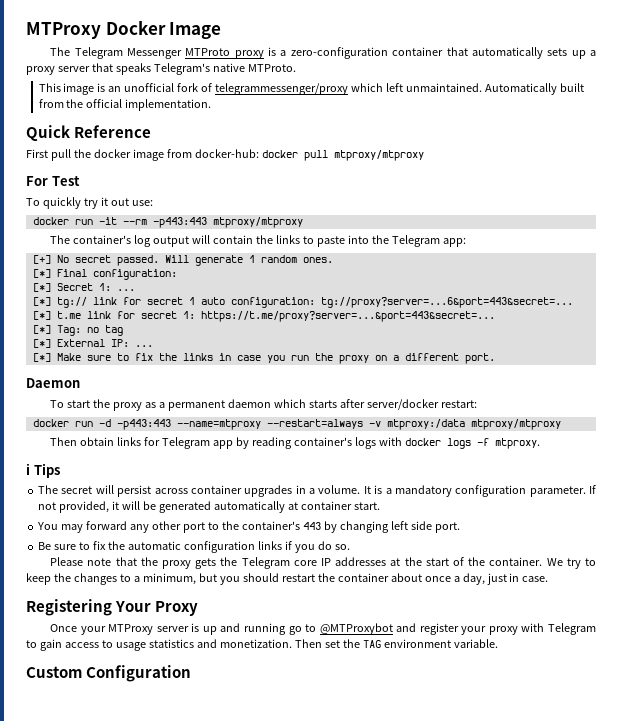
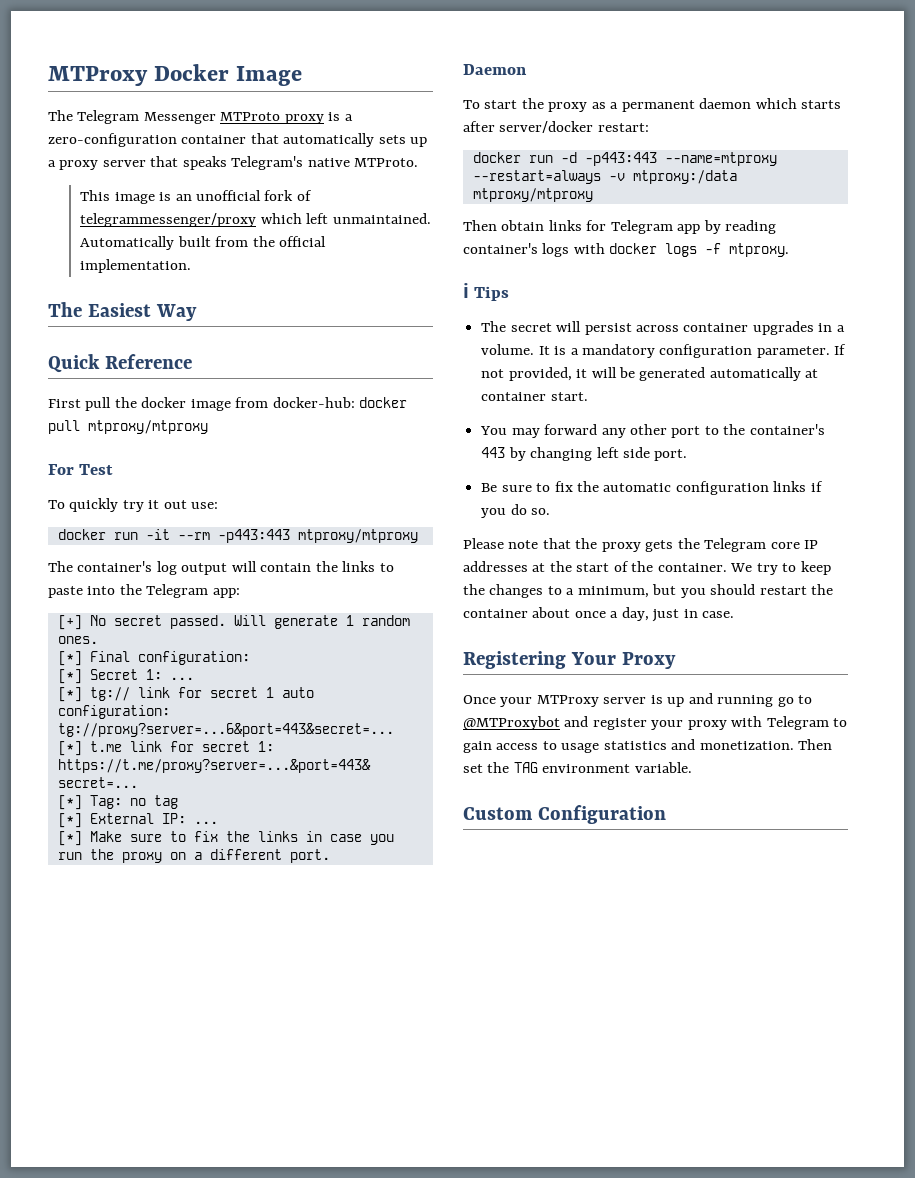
+ The Easiest Way

